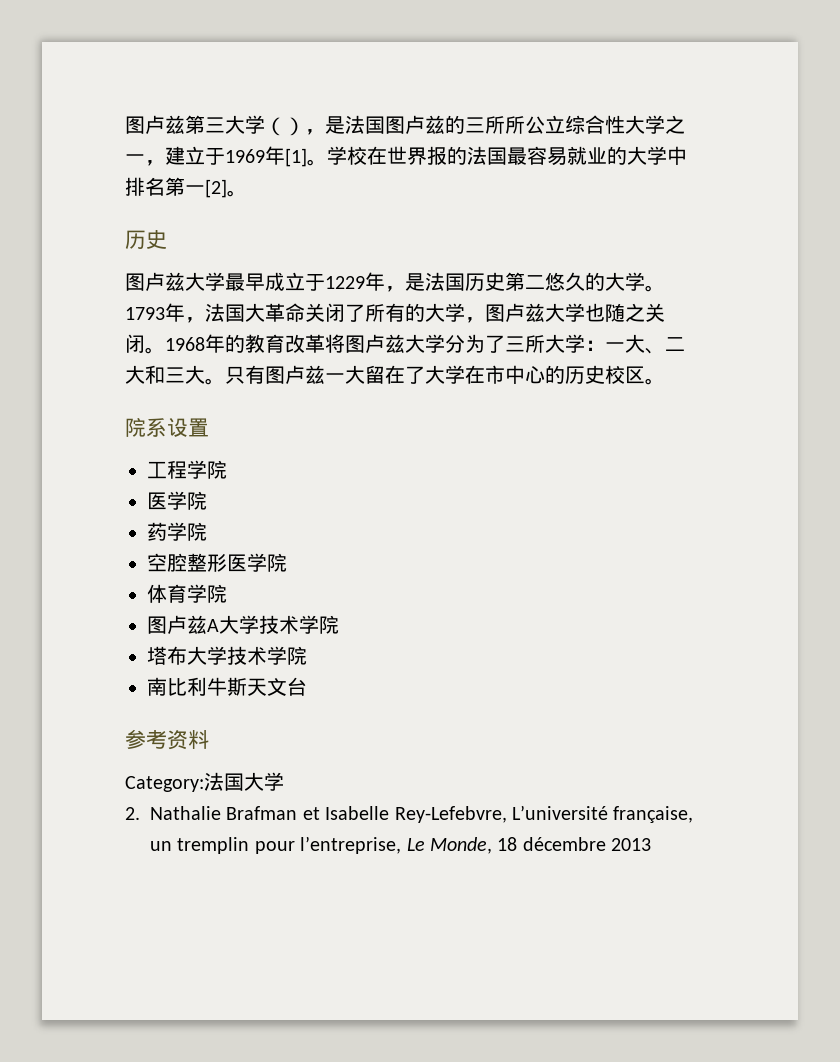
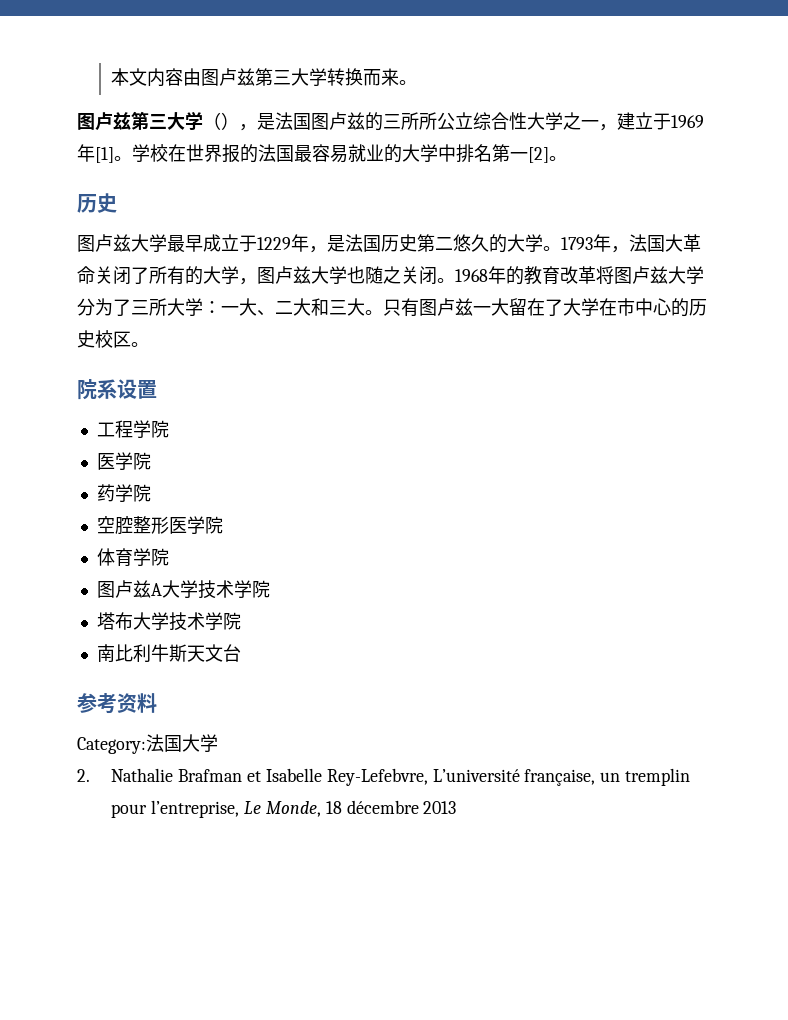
+ 本文内容由图卢兹第三大学转换而来。

